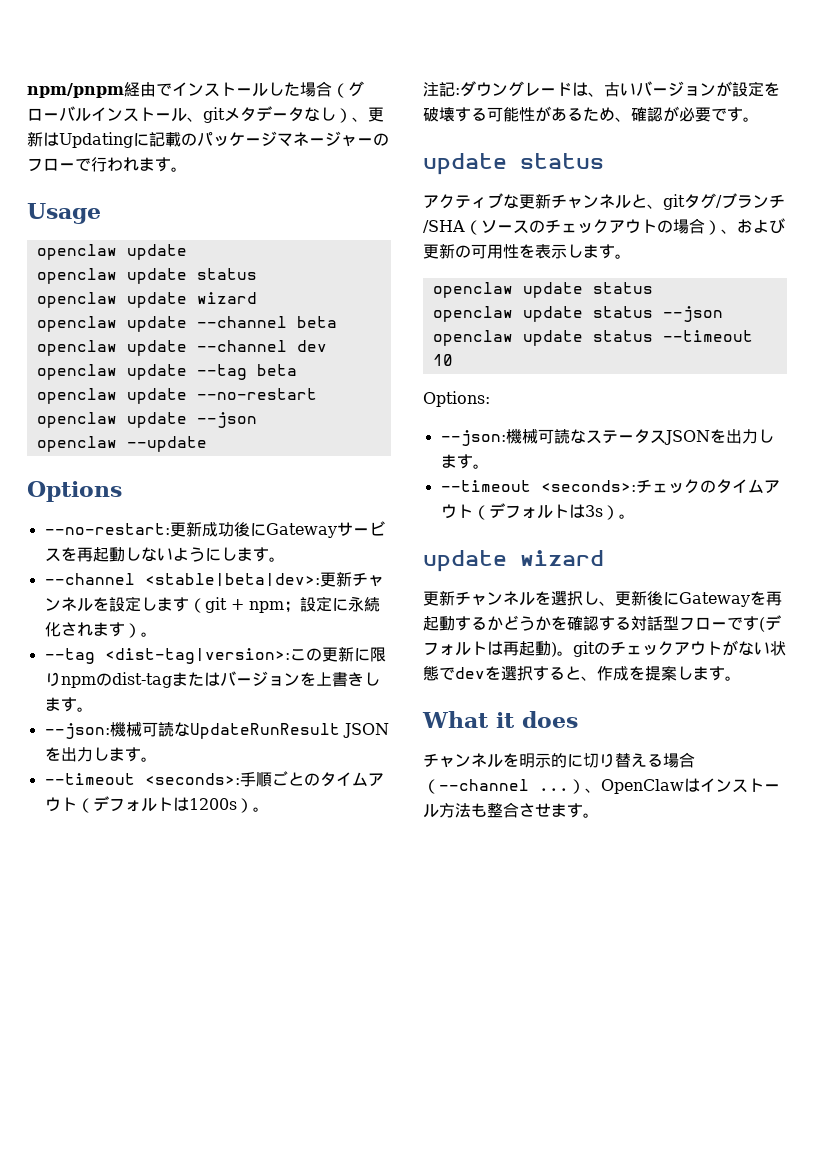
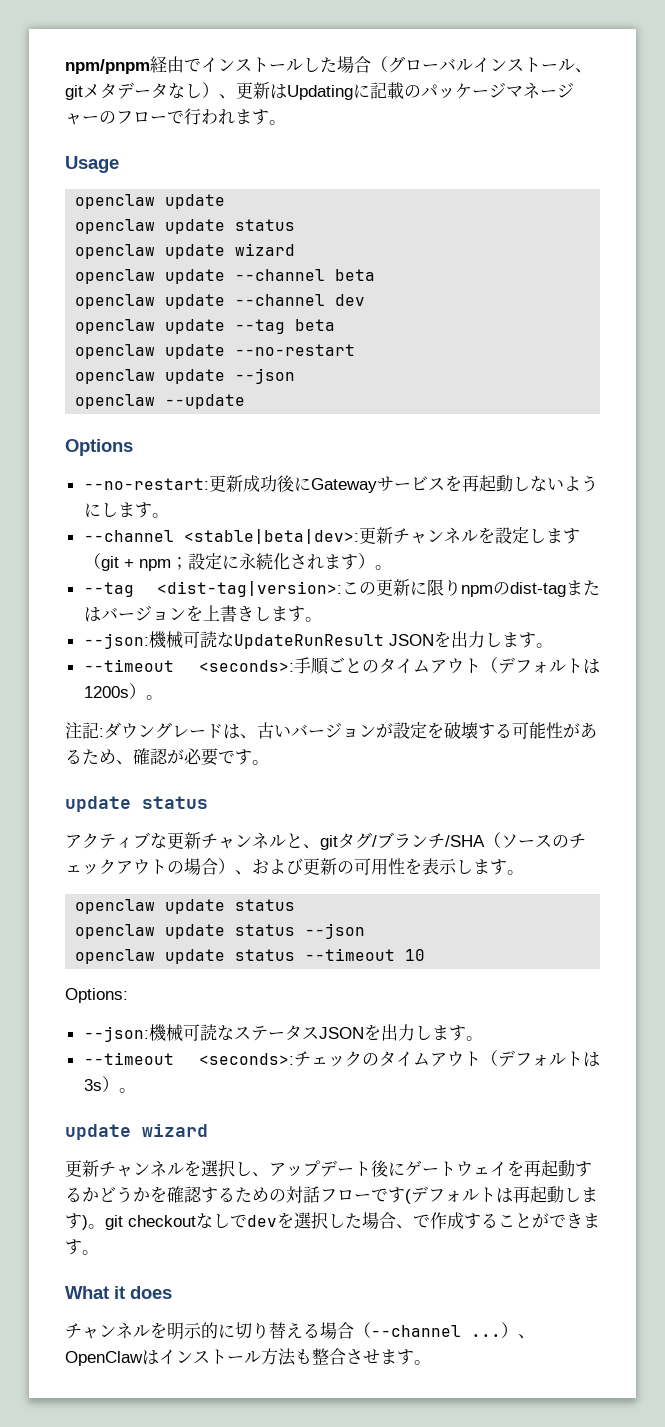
- 更新チャンネルを選択し、更新後にGatewayを再起動するかどうかを確認する対話型フローです(デフォルトは再起動)。gitのチェックアウトがない状態でdevを選択すると、作成を提案します。
+ 更新チャンネルを選択し、アップデート後にゲートウェイを再起動するかどうかを確認するための対話フローです(デフォルトは再起動します)。git checkoutなしでdevを選択した場合、で作成することができます。

